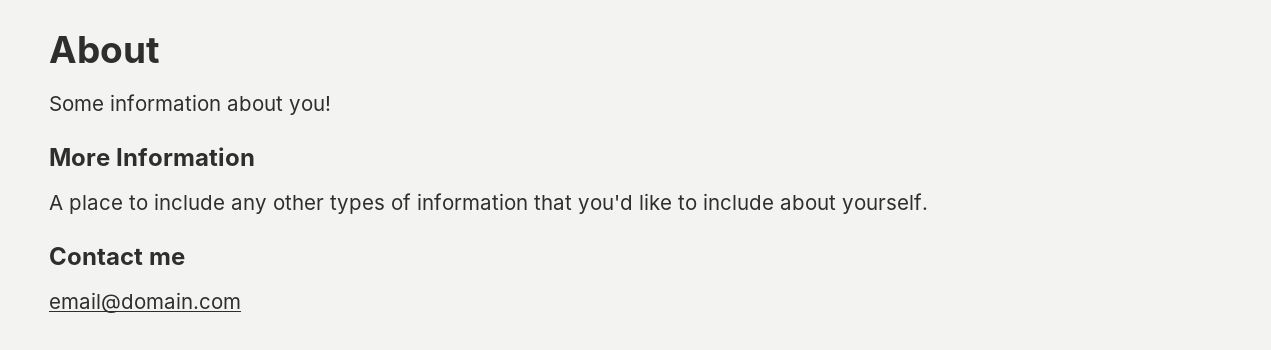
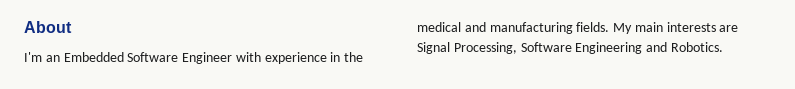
- Some information about you!
- More Information
- A place to include any other types of information that you'd like to include about yourself.
- Contact me
- email@domain.com
+ I'm an Embedded Software Engineer with experience in the medical and manufacturing fields. My main interests are Signal Processing, Software Engineering and Robotics.

